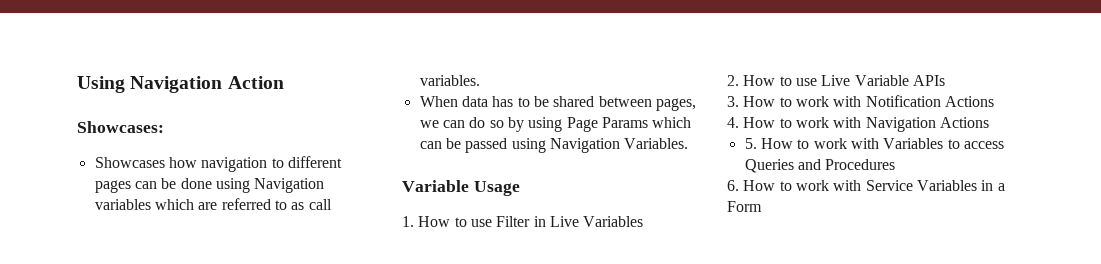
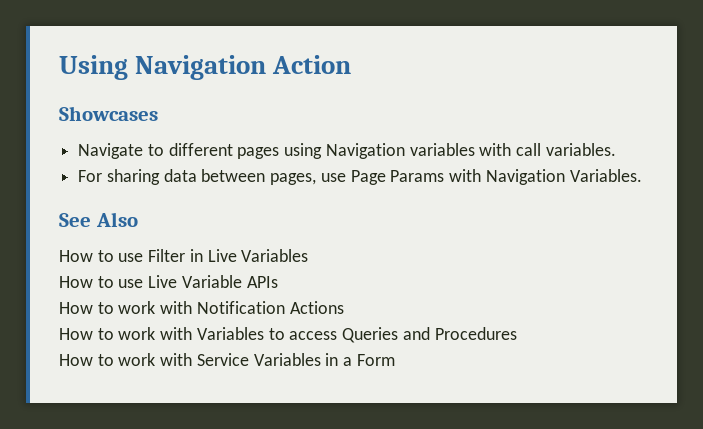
- Showcases:
- Showcases how navigation to different pages can be done using Navigation variables which are referred to as call variables.
- When data has to be shared between pages, we can do so by using Page Params which can be passed using Navigation Variables.
+ Showcases
+ Navigate to different pages using Navigation variables with call variables.
+ For sharing data between pages, use Page Params with Navigation Variables.
- Variable Usage
- 1. How to use Filter in Live Variables
+ See Also
+ How to use Filter in Live Variables
- 2. How to use Live Variable APIs
+ How to use Live Variable APIs
- 3. How to work with Notification Actions
+ How to work with Notification Actions
- 4. How to work with Navigation Actions
- 5. How to work with Variables to access Queries and Procedures
+ How to work with Variables to access Queries and Procedures
- 6. How to work with Service Variables in a Form
+ How to work with Service Variables in a Form

